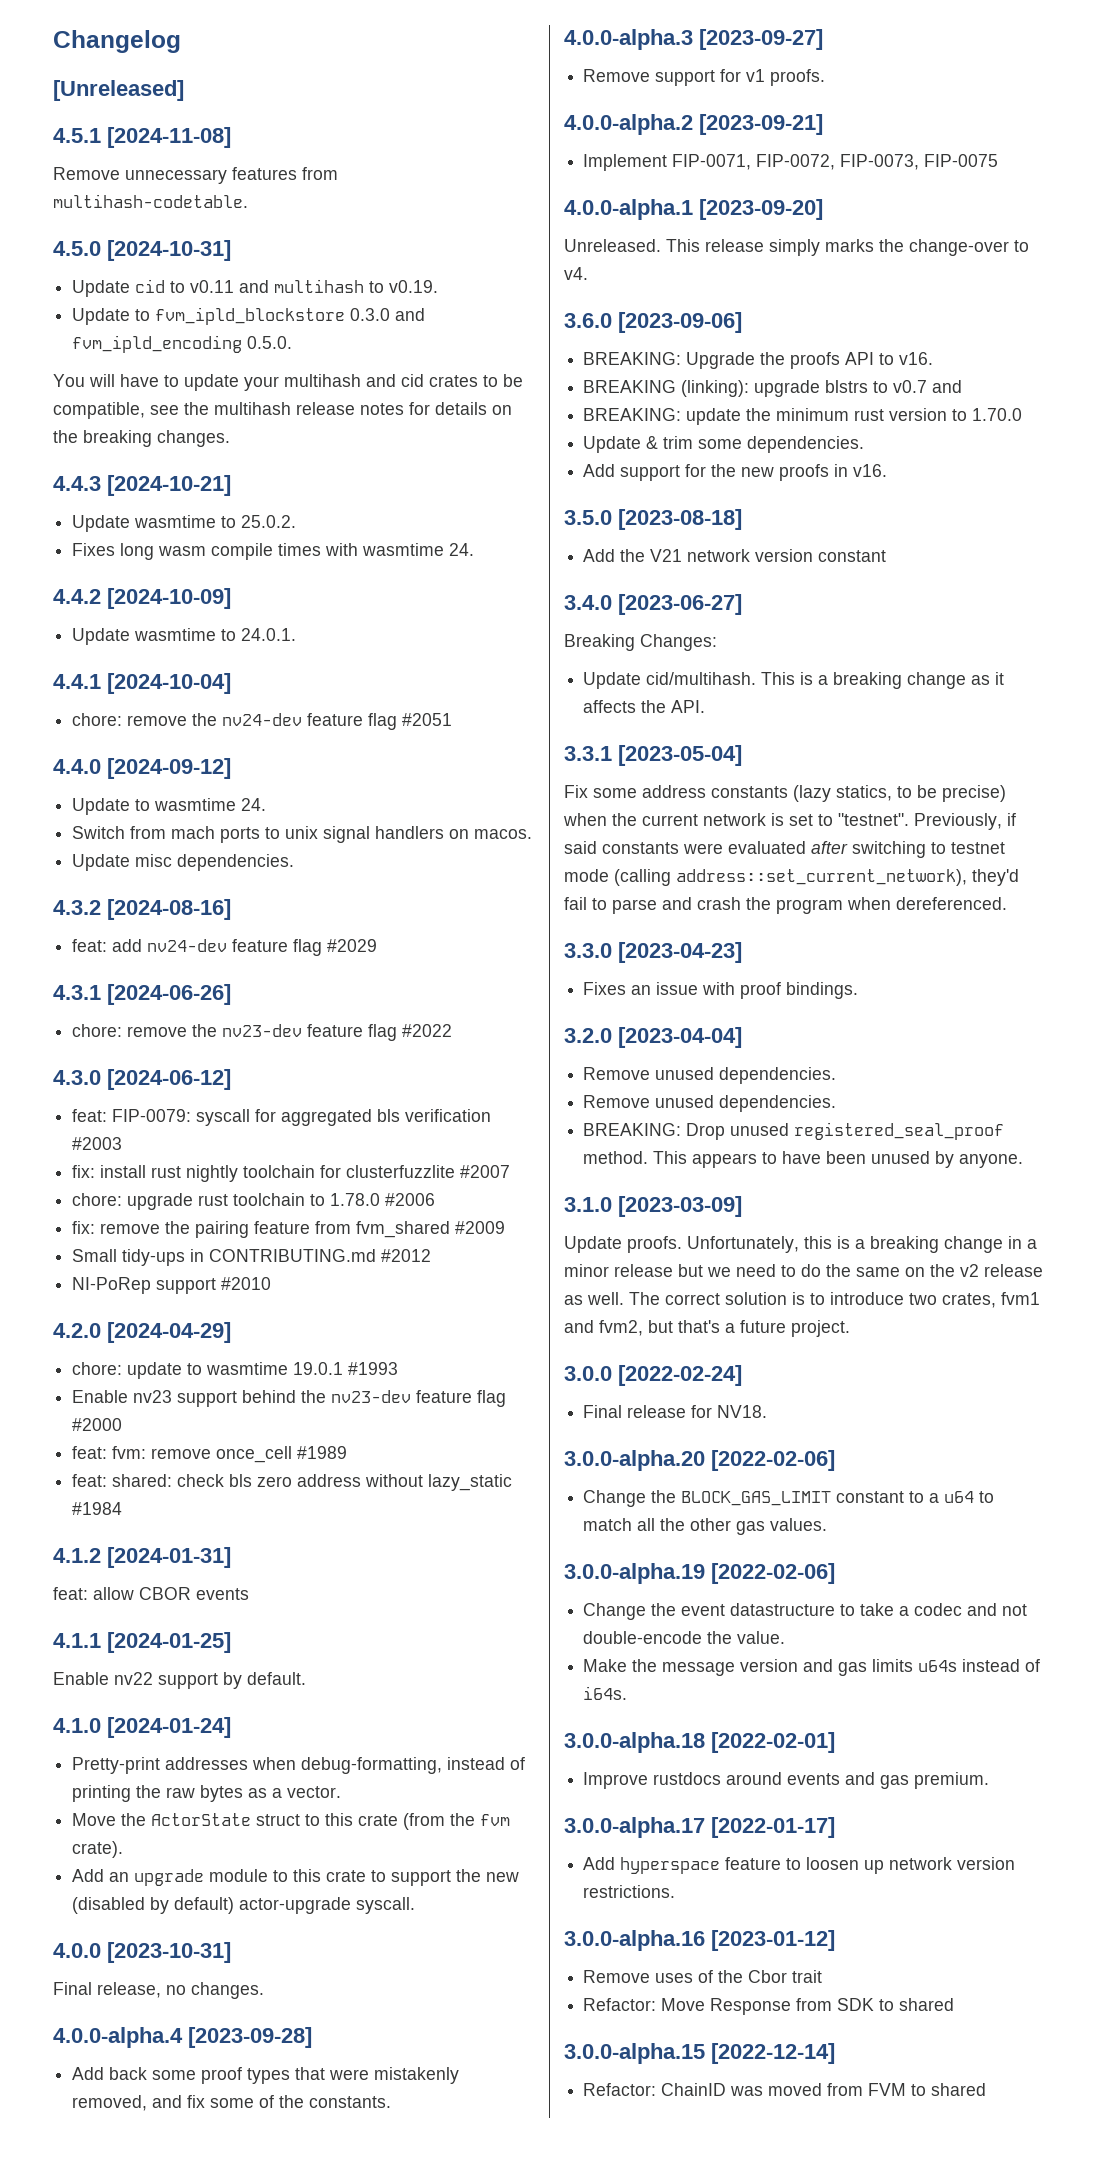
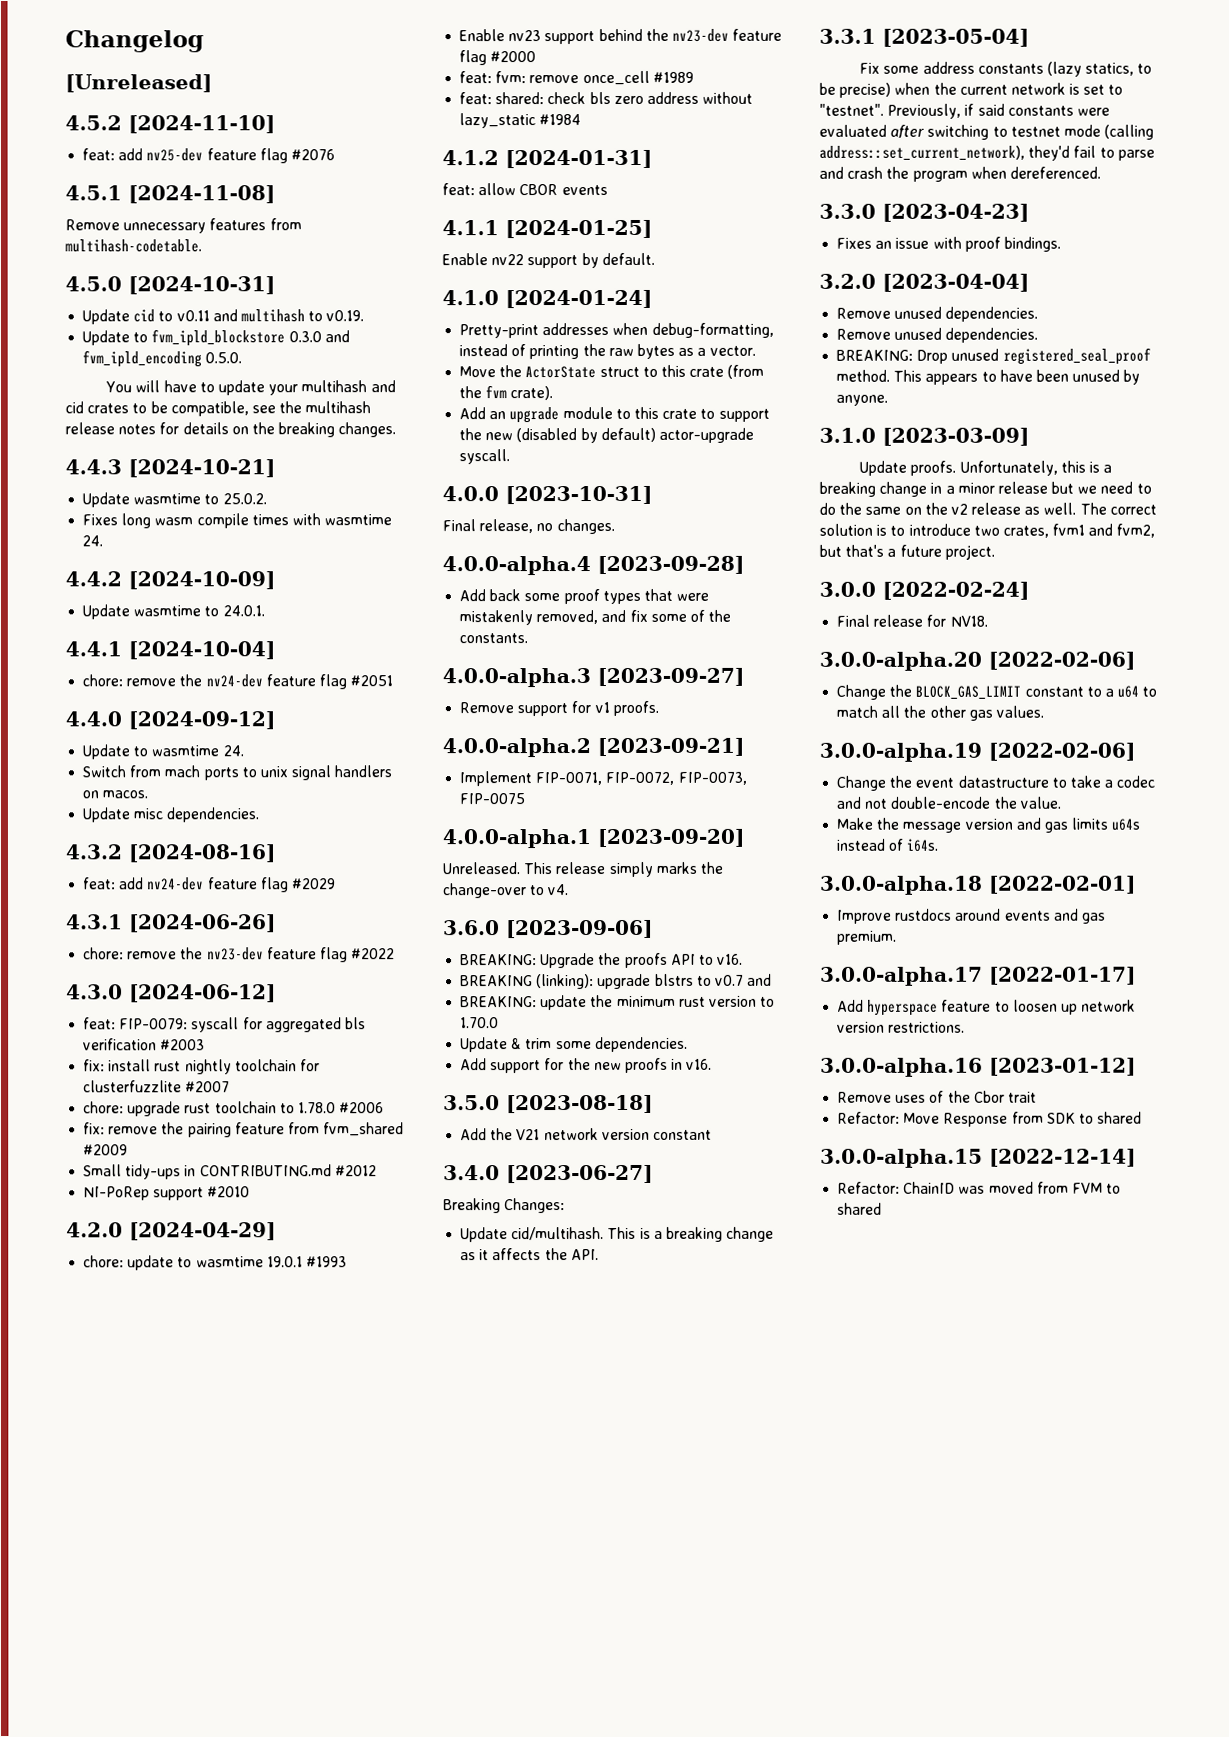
+ 4.5.2 [2024-11-10]
+ feat: add nv25-dev feature flag #2076

